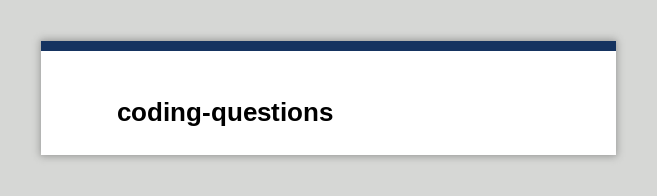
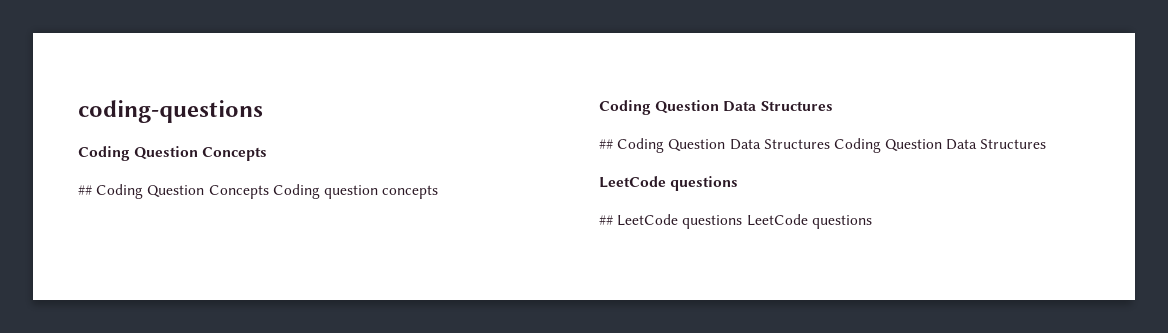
  coding-questions
+ Coding Question Concepts
+ ## Coding Question Concepts Coding question concepts
+ Coding Question Data Structures
+ ## Coding Question Data Structures Coding Question Data Structures
+ LeetCode questions
+ ## LeetCode questions LeetCode questions

